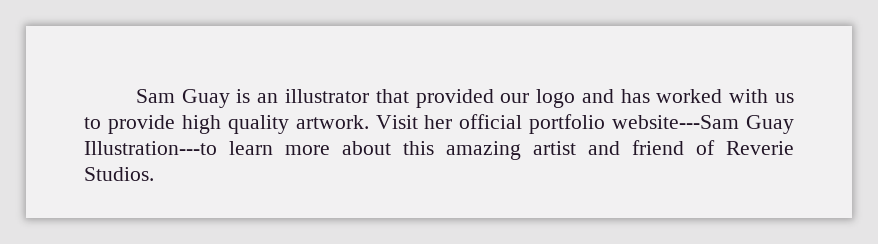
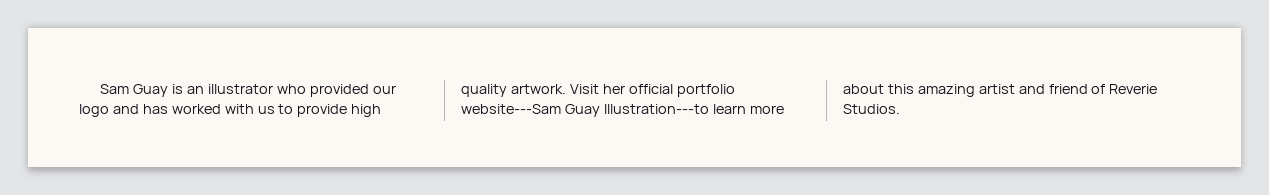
- Sam Guay is an illustrator that provided our logo and has worked with us to provide high quality artwork.
+ Sam Guay is an illustrator who provided our logo and has worked with us to provide high quality artwork.

